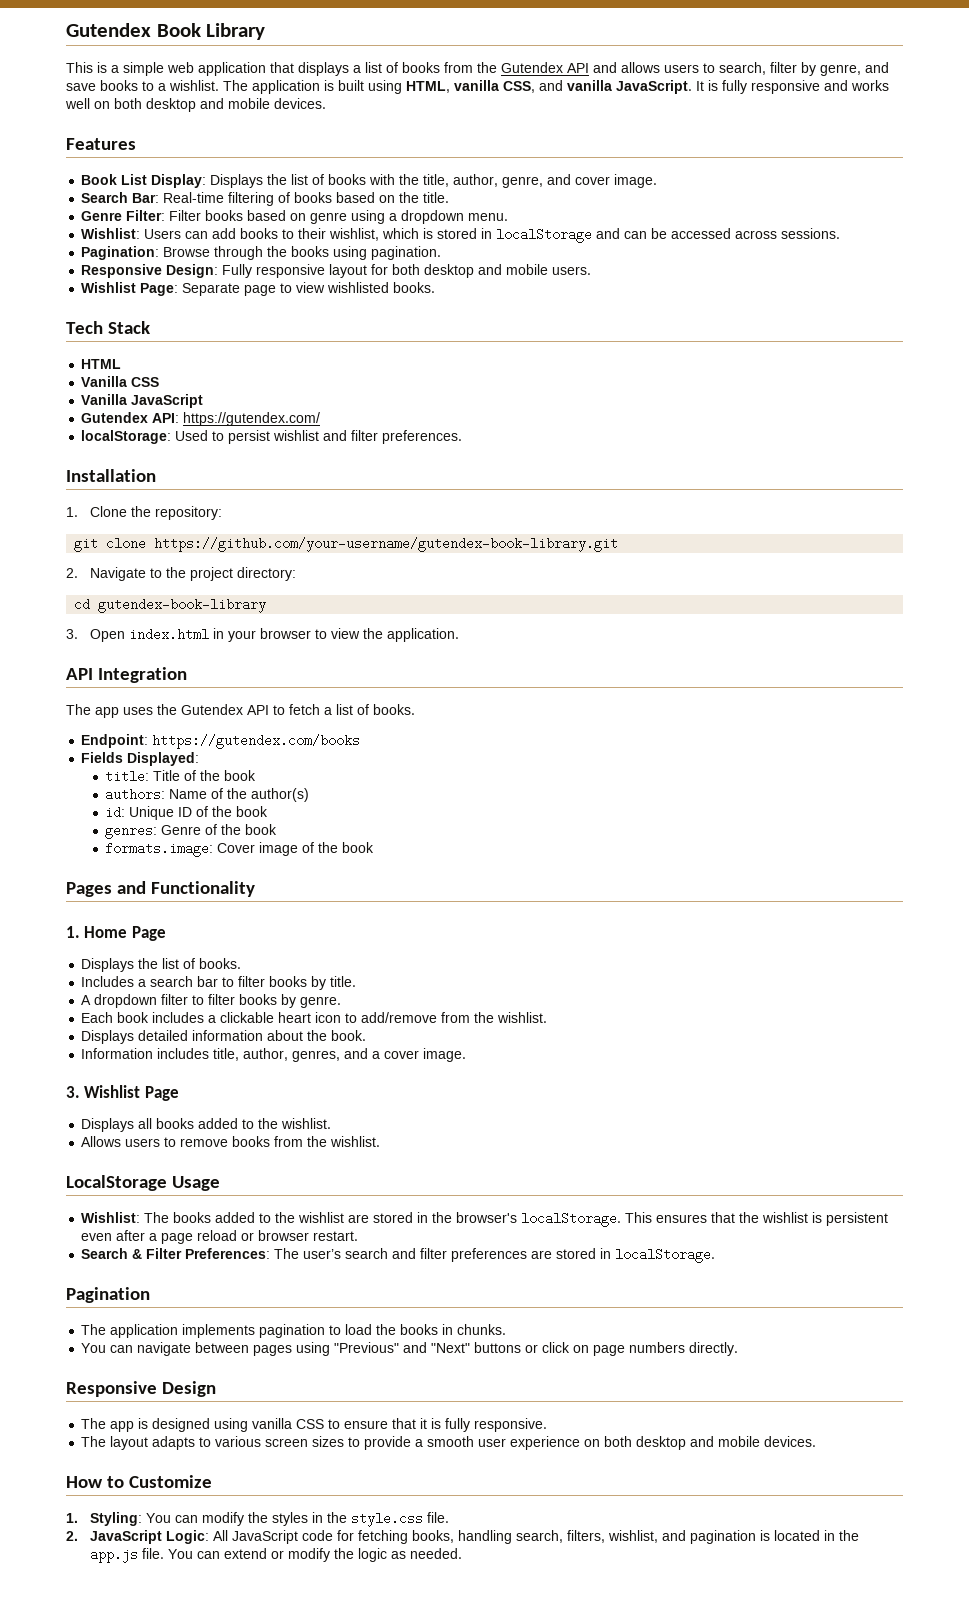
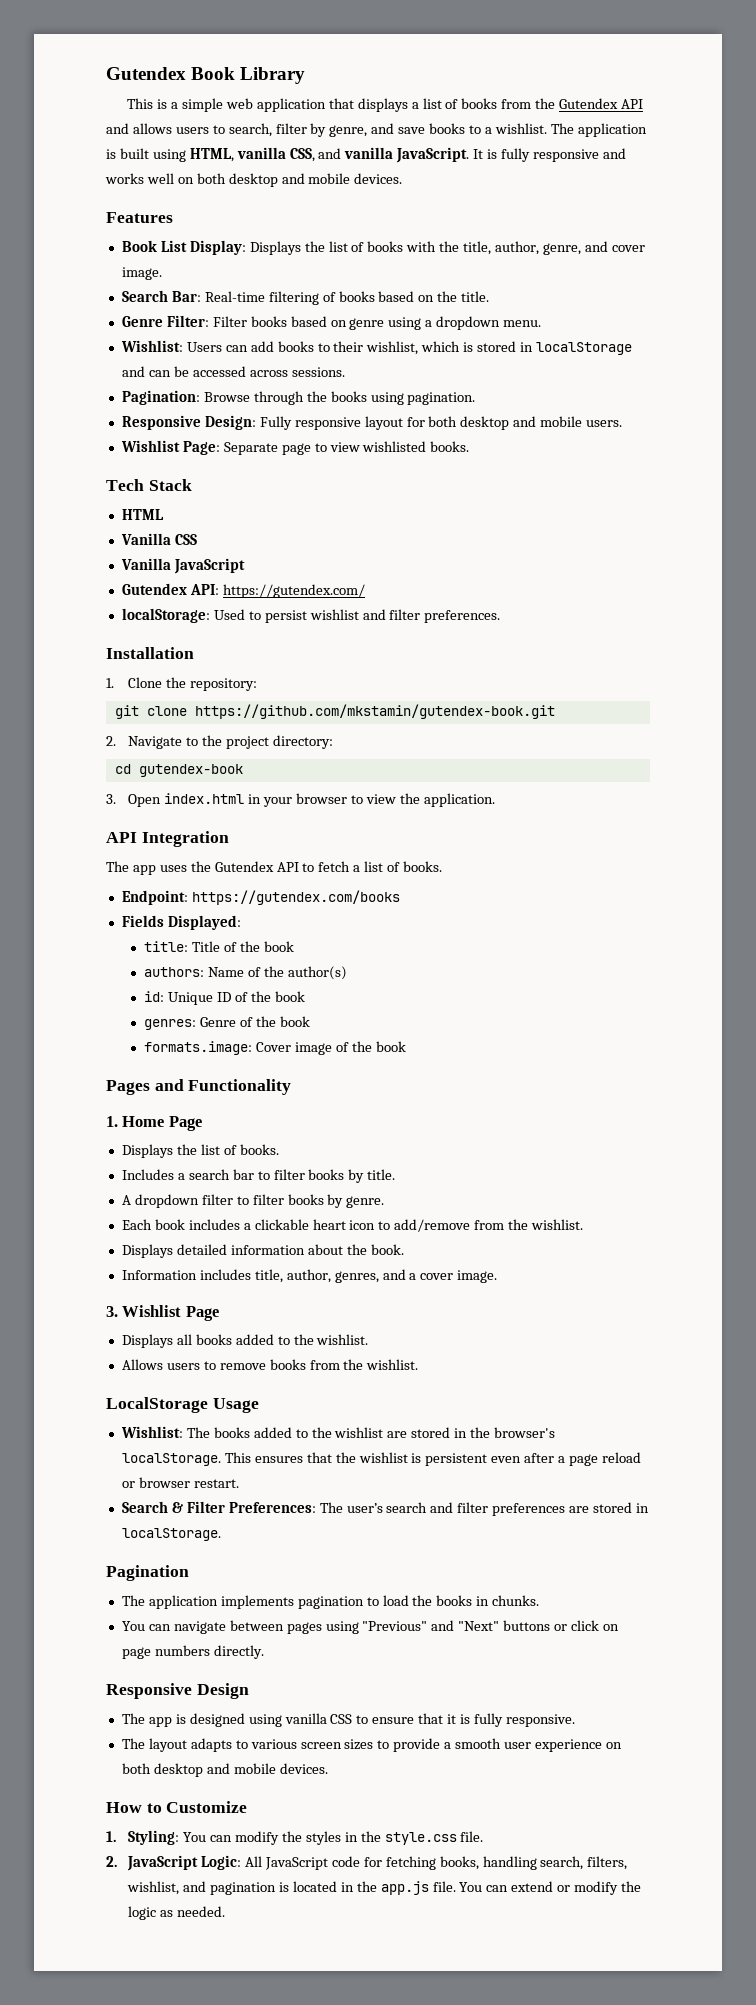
- git clone https://github.com/your-username/gutendex-book-library.git
+ git clone https://github.com/mkstamin/gutendex-book.git
- cd gutendex-book-library
+ cd gutendex-book

